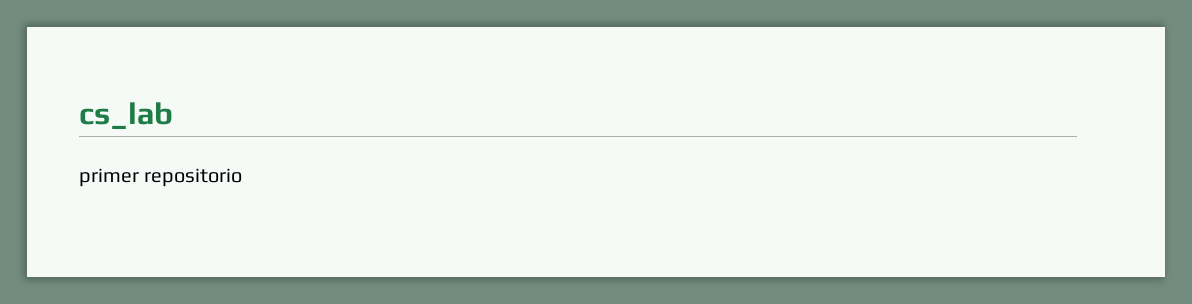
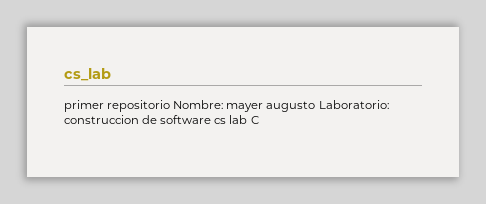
- primer repositorio
+ primer repositorio Nombre: mayer augusto Laboratorio: construccion de software cs lab C

